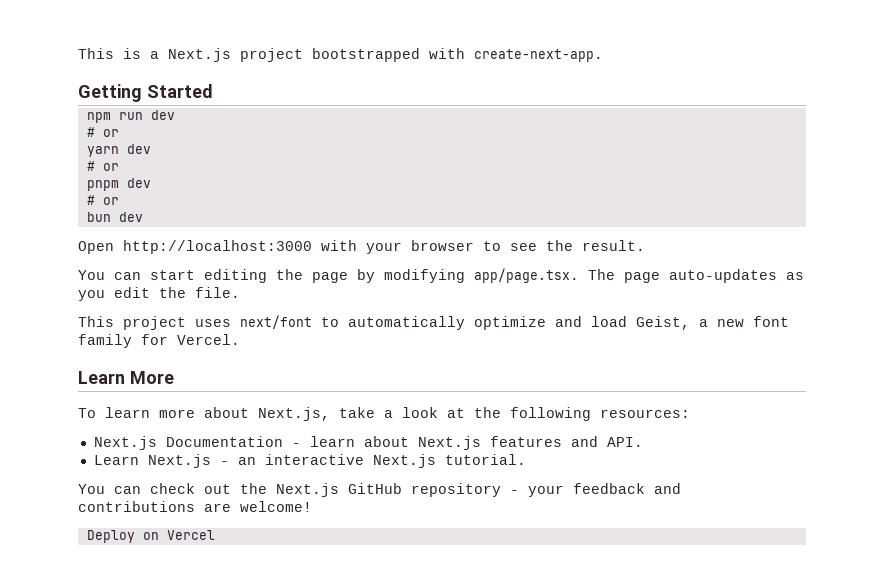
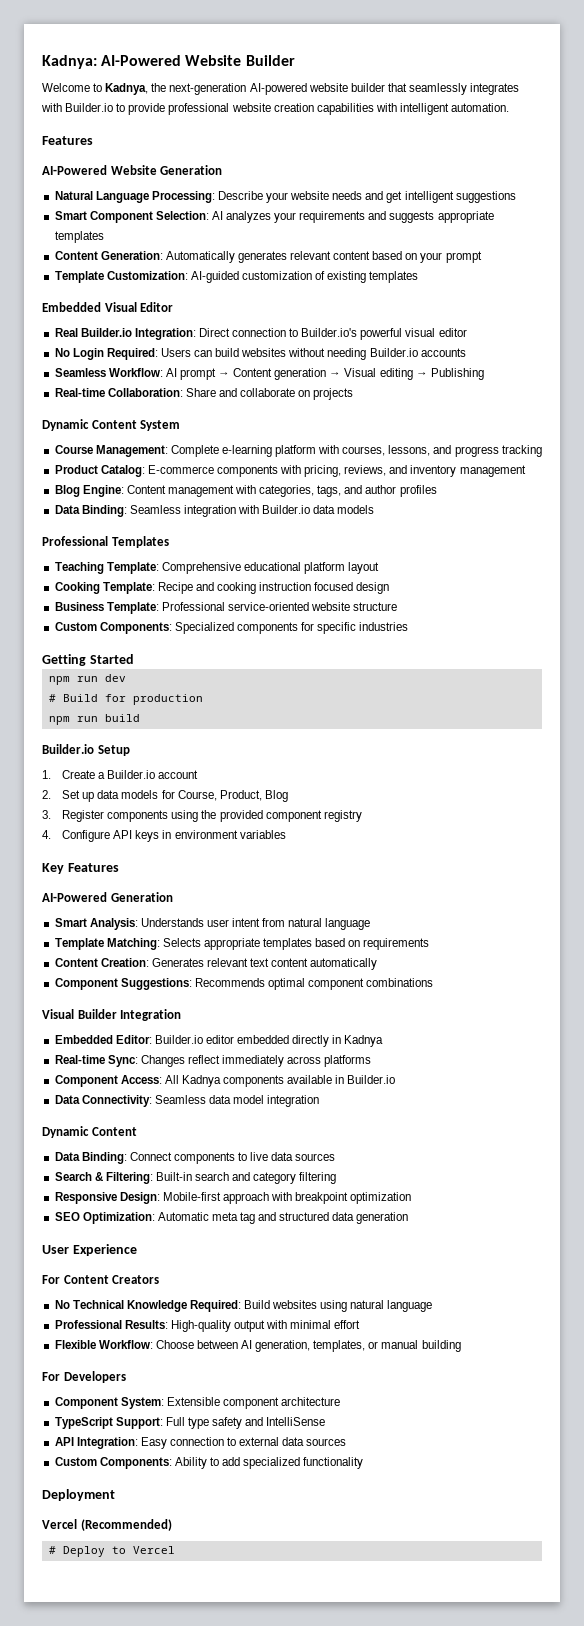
- This is a Next.js project bootstrapped with create-next-app.
+ Kadnya: AI-Powered Website Builder
+ Welcome to Kadnya, the next-generation AI-powered website builder that seamlessly integrates with Builder.io to provide professional website creation capabilities with intelligent automation.
+ Features
+ AI-Powered Website Generation
+ Natural Language Processing: Describe your website needs and get intelligent suggestions
+ Smart Component Selection: AI analyzes your requirements and suggests appropriate templates
+ Content Generation: Automatically generates relevant content based on your prompt
+ Template Customization: AI-guided customization of existing templates
+ Embedded Visual Editor
+ Real Builder.io Integration: Direct connection to Builder.io's powerful visual editor
+ No Login Required: Users can build websites without needing Builder.io accounts
+ Seamless Workflow: AI prompt → Content generation → Visual editing → Publishing
+ Real-time Collaboration: Share and collaborate on projects
+ Dynamic Content System
+ Course Management: Complete e-learning platform with courses, lessons, and progress tracking
+ Product Catalog: E-commerce components with pricing, reviews, and inventory management
+ Blog Engine: Content management with categories, tags, and author profiles
+ Data Binding: Seamless integration with Builder.io data models
+ Professional Templates
+ Teaching Template: Comprehensive educational platform layout
+ Cooking Template: Recipe and cooking instruction focused design
+ Business Template: Professional service-oriented website structure
+ Custom Components: Specialized components for specific industries
  npm run dev
- # or
- yarn dev
- # or
- pnpm dev
- # or
- bun dev
- Open http://localhost:3000 with your browser to see the result.
- You can start editing the page by modifying app/page.tsx. The page auto-updates as you edit the file.
- This project uses next/font to automatically optimize and load Geist, a new font family for Vercel.
- Learn More
- To learn more about Next.js, take a look at the following resources:
- Next.js Documentation - learn about Next.js features and API.
- Learn Next.js - an interactive Next.js tutorial.
- You can check out the Next.js GitHub repository - your feedback and contributions are welcome!
- Deploy on Vercel
+ # Build for production
+ npm run build
+ Builder.io Setup
+ 1. Create a Builder.io account
+ 2. Set up data models for Course, Product, Blog
+ 3. Register components using the provided component registry
+ 4. Configure API keys in environment variables
+ Key Features
+ AI-Powered Generation
+ Smart Analysis: Understands user intent from natural language
+ Template Matching: Selects appropriate templates based on requirements
+ Content Creation: Generates relevant text content automatically
+ Component Suggestions: Recommends optimal component combinations
+ Visual Builder Integration
+ Embedded Editor: Builder.io editor embedded directly in Kadnya
+ Real-time Sync: Changes reflect immediately across platforms
+ Component Access: All Kadnya components available in Builder.io
+ Data Connectivity: Seamless data model integration
+ Dynamic Content
+ Data Binding: Connect components to live data sources
+ Search & Filtering: Built-in search and category filtering
+ Responsive Design: Mobile-first approach with breakpoint optimization
+ SEO Optimization: Automatic meta tag and structured data generation
+ User Experience
+ For Content Creators
+ No Technical Knowledge Required: Build websites using natural language
+ Professional Results: High-quality output with minimal effort
+ Flexible Workflow: Choose between AI generation, templates, or manual building
+ For Developers
+ Component System: Extensible component architecture
+ TypeScript Support: Full type safety and IntelliSense
+ API Integration: Easy connection to external data sources
+ Custom Components: Ability to add specialized functionality
+ Deployment
+ Vercel (Recommended)
+ # Deploy to Vercel

